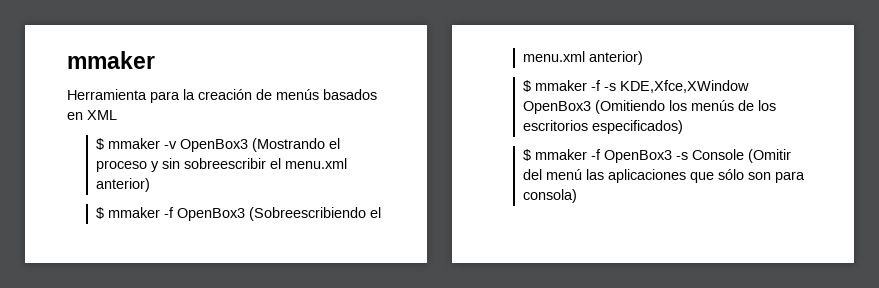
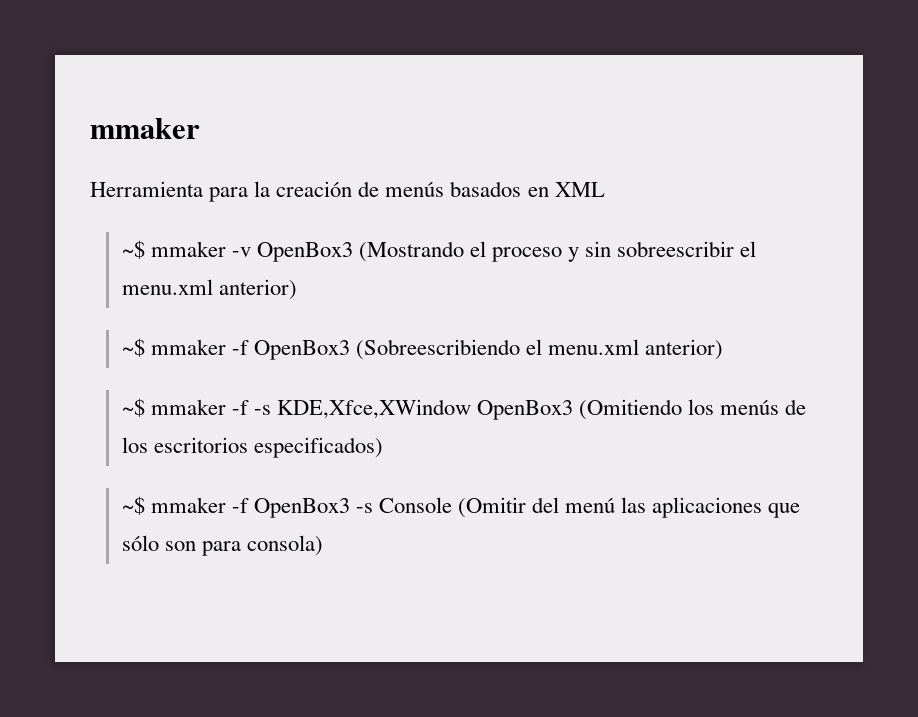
- $ mmaker -v OpenBox3 (Mostrando el proceso y sin sobreescribir el menu.xml anterior)
+ ~$ mmaker -v OpenBox3 (Mostrando el proceso y sin sobreescribir el menu.xml anterior)
- $ mmaker -f OpenBox3 (Sobreescribiendo el menu.xml anterior)
+ ~$ mmaker -f OpenBox3 (Sobreescribiendo el menu.xml anterior)
- $ mmaker -f -s KDE,Xfce,XWindow OpenBox3 (Omitiendo los menús de los escritorios especificados)
+ ~$ mmaker -f -s KDE,Xfce,XWindow OpenBox3 (Omitiendo los menús de los escritorios especificados)
- $ mmaker -f OpenBox3 -s Console (Omitir del menú las aplicaciones que sólo son para consola)
+ ~$ mmaker -f OpenBox3 -s Console (Omitir del menú las aplicaciones que sólo son para consola)

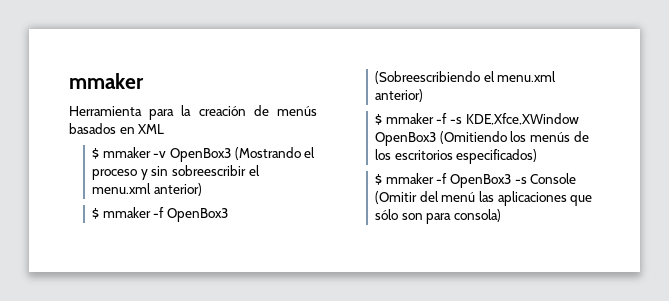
- ~$ mmaker -v OpenBox3 (Mostrando el proceso y sin sobreescribir el menu.xml anterior)
+ $ mmaker -v OpenBox3 (Mostrando el proceso y sin sobreescribir el menu.xml anterior)
- ~$ mmaker -f OpenBox3 (Sobreescribiendo el menu.xml anterior)
+ $ mmaker -f OpenBox3 (Sobreescribiendo el menu.xml anterior)
- ~$ mmaker -f -s KDE,Xfce,XWindow OpenBox3 (Omitiendo los menús de los escritorios especificados)
+ $ mmaker -f -s KDE,Xfce,XWindow OpenBox3 (Omitiendo los menús de los escritorios especificados)
- ~$ mmaker -f OpenBox3 -s Console (Omitir del menú las aplicaciones que sólo son para consola)
+ $ mmaker -f OpenBox3 -s Console (Omitir del menú las aplicaciones que sólo son para consola)

